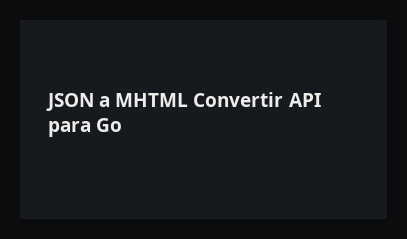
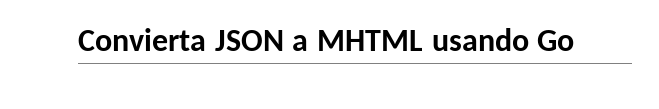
- JSON a MHTML Convertir API para Go
+ Convierta JSON a MHTML usando Go

